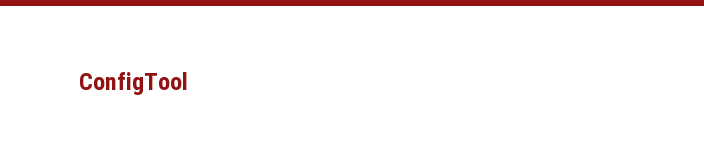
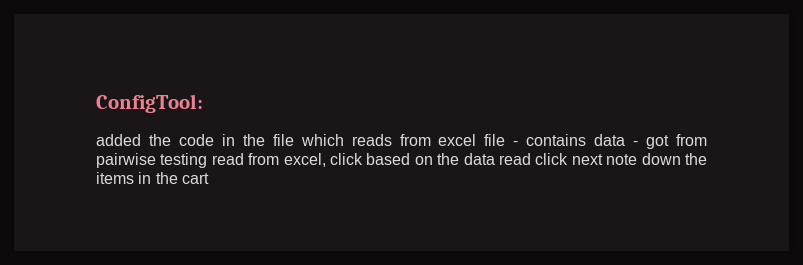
- ConfigTool
+ ConfigTool:
+ added the code in the file which reads from excel file - contains data - got from pairwise testing read from excel, click based on the data read click next note down the items in the cart

